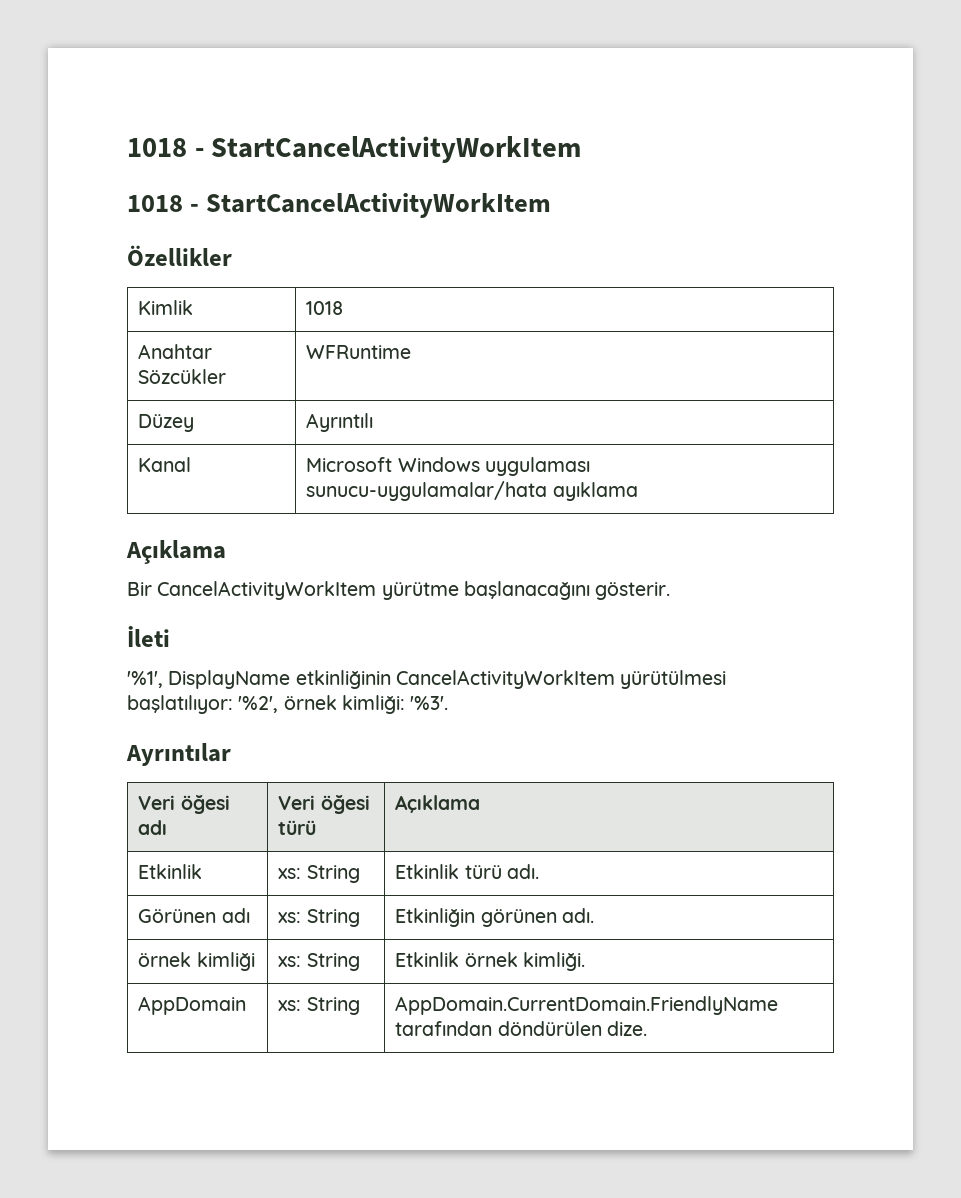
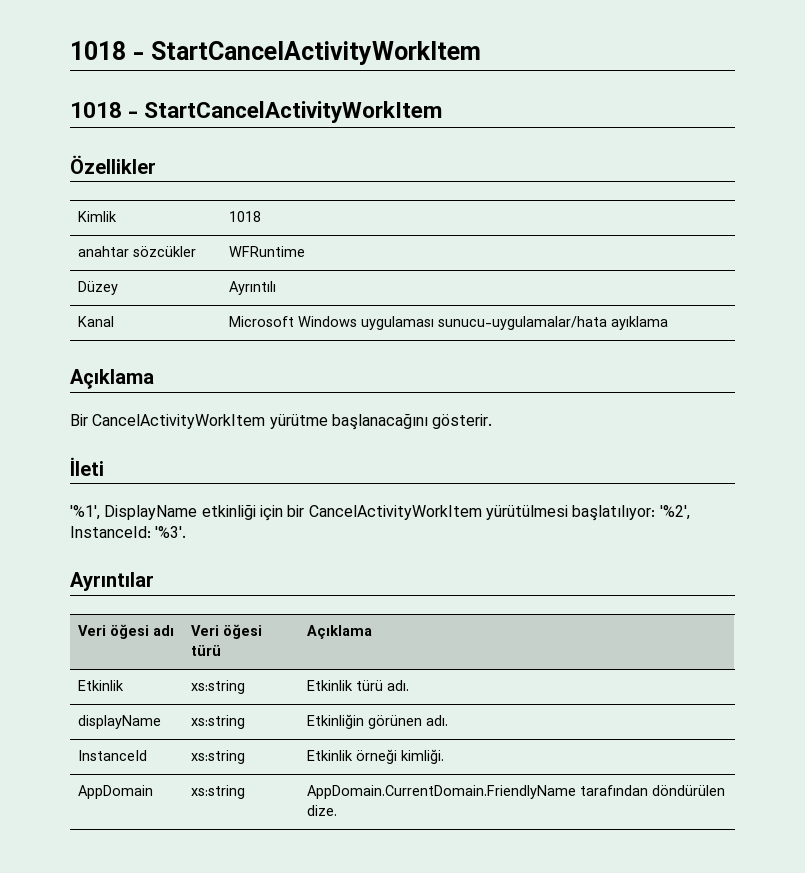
- Anahtar Sözcükler | WFRuntime
+ anahtar sözcükler | WFRuntime
- '%1', DisplayName etkinliğinin CancelActivityWorkItem yürütülmesi başlatılıyor: '%2', örnek kimliği: '%3'.
+ '%1', DisplayName etkinliği için bir CancelActivityWorkItem yürütülmesi başlatılıyor: '%2', InstanceId: '%3'.
- Etkinlik | xs: String | Etkinlik türü adı.
+ Etkinlik | xs:string | Etkinlik türü adı.
- Görünen adı | xs: String | Etkinliğin görünen adı.
+ displayName | xs:string | Etkinliğin görünen adı.
- örnek kimliği | xs: String | Etkinlik örnek kimliği.
+ InstanceId | xs:string | Etkinlik örneği kimliği.
- AppDomain | xs: String | AppDomain.CurrentDomain.FriendlyName tarafından döndürülen dize.
+ AppDomain | xs:string | AppDomain.CurrentDomain.FriendlyName tarafından döndürülen dize.

